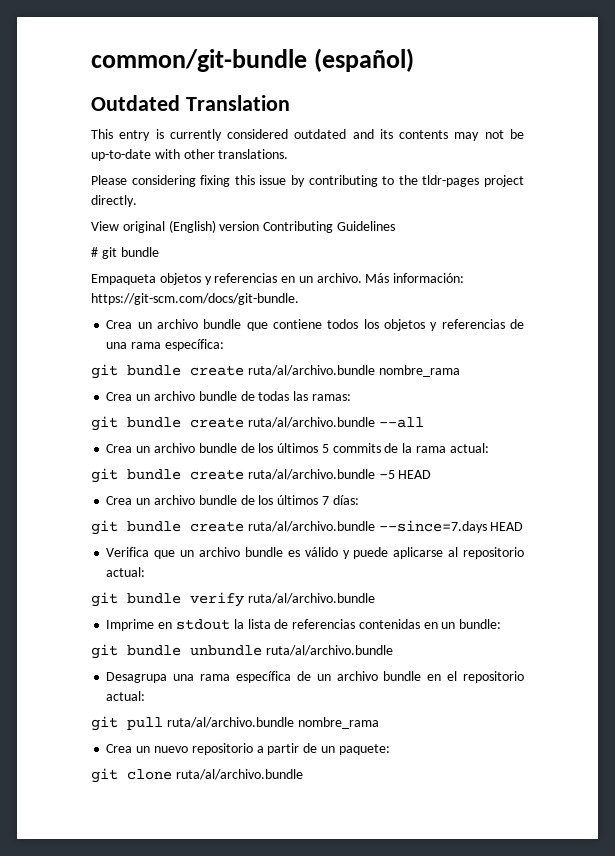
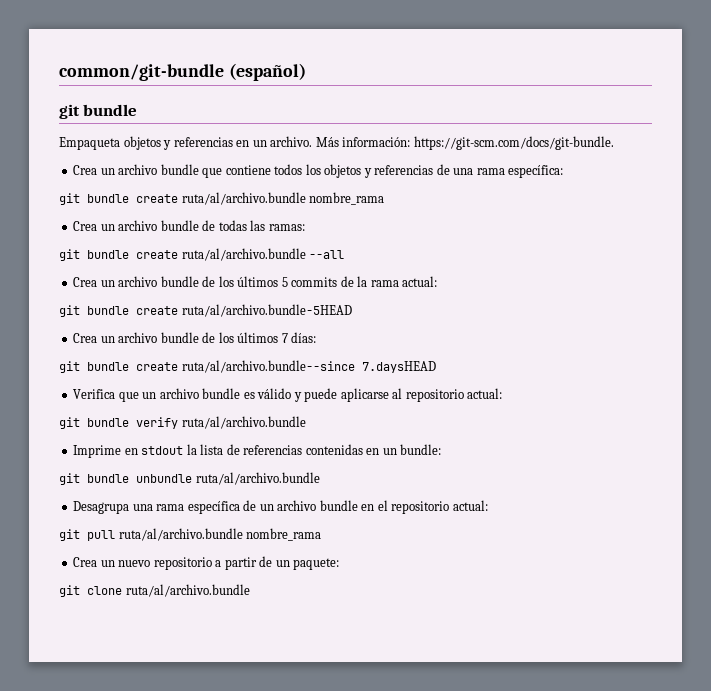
  common/git-bundle (español)
- Outdated Translation
- This entry is currently considered outdated and its contents may not be up-to-date with other translations.
- Please considering fixing this issue by contributing to the tldr-pages project directly.
- View original (English) version Contributing Guidelines
- # git bundle
+ git bundle
- git bundle create ruta/al/archivo.bundle -5 HEAD
+ git bundle create ruta/al/archivo.bundle-5HEAD
- git bundle create ruta/al/archivo.bundle --since=7.days HEAD
+ git bundle create ruta/al/archivo.bundle--since 7.daysHEAD

